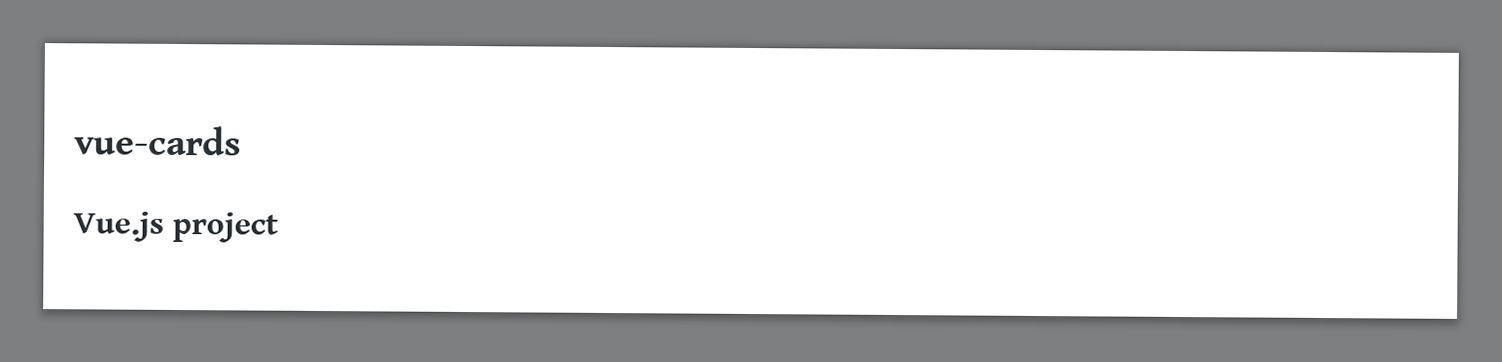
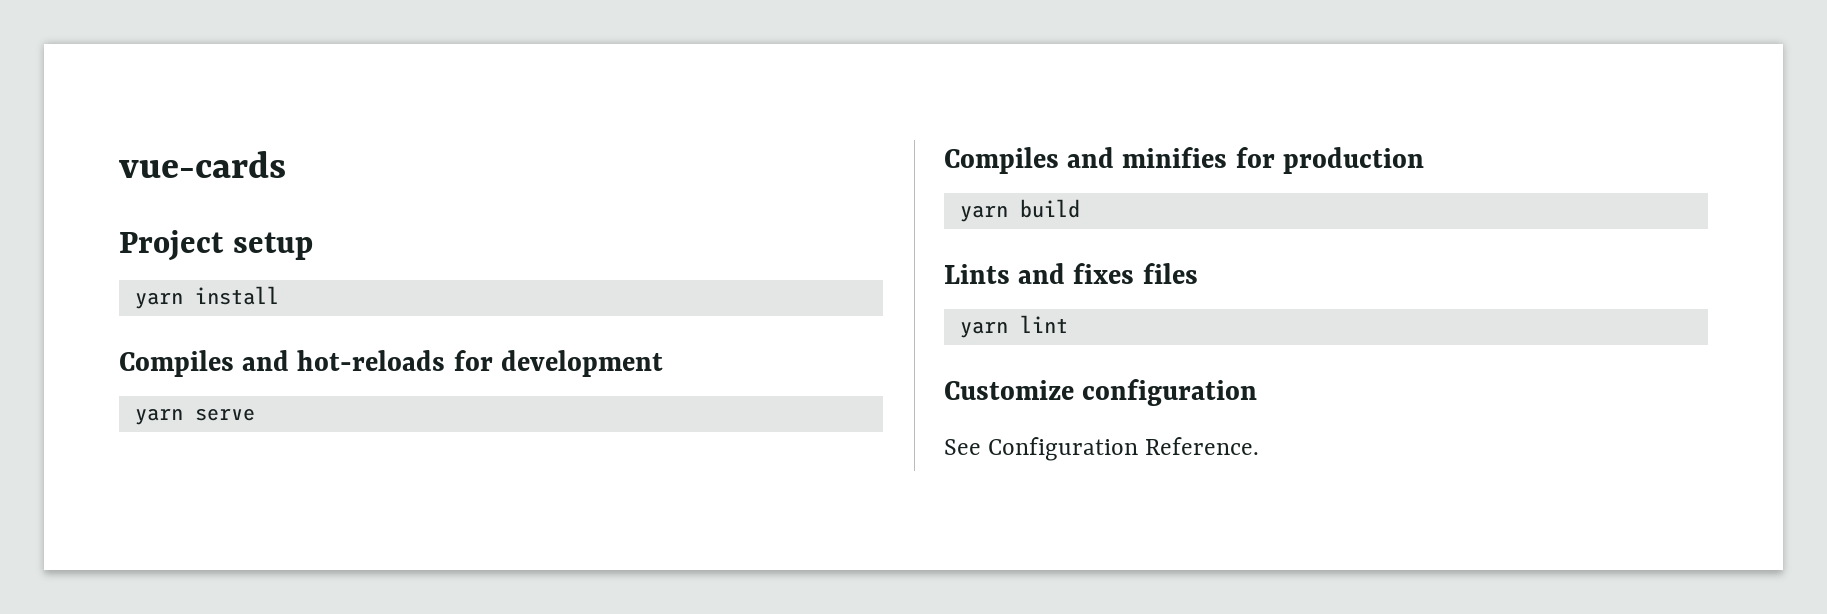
- Vue.js project
+ Project setup
+ yarn install
+ Compiles and hot-reloads for development
+ yarn serve
+ Compiles and minifies for production
+ yarn build
+ Lints and fixes files
+ yarn lint
+ Customize configuration
+ See Configuration Reference.

